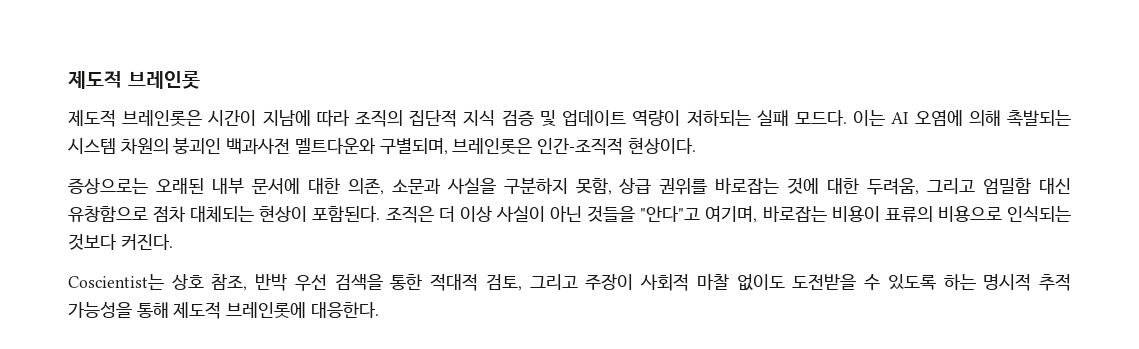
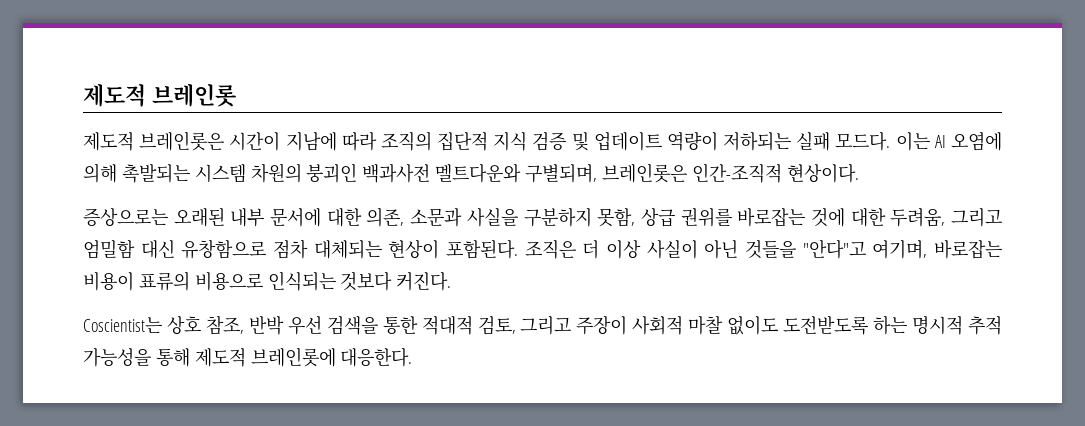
- Coscientist는 상호 참조, 반박 우선 검색을 통한 적대적 검토, 그리고 주장이 사회적 마찰 없이도 도전받을 수 있도록 하는 명시적 추적 가능성을 통해 제도적 브레인롯에 대응한다.
+ Coscientist는 상호 참조, 반박 우선 검색을 통한 적대적 검토, 그리고 주장이 사회적 마찰 없이도 도전받도록 하는 명시적 추적 가능성을 통해 제도적 브레인롯에 대응한다.

